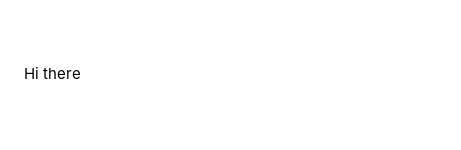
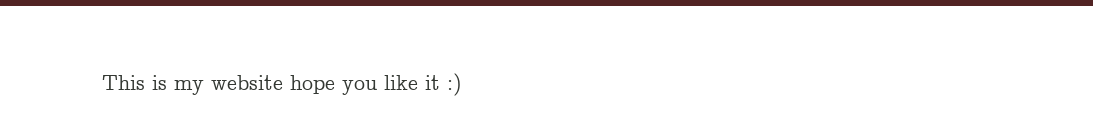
- Hi there
+ This is my website hope you like it :)

